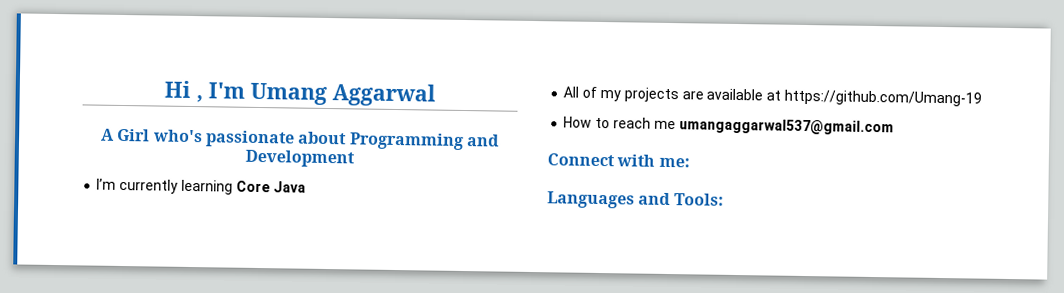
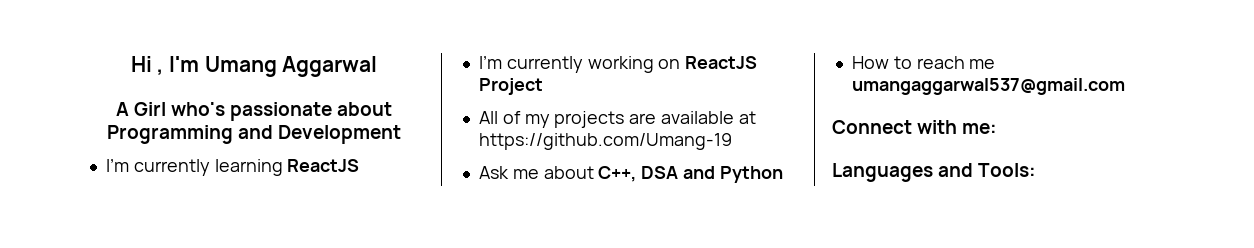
- I’m currently learning Core Java
+ I’m currently learning ReactJS
+ I’m currently working on ReactJS Project
+ Ask me about C++, DSA and Python

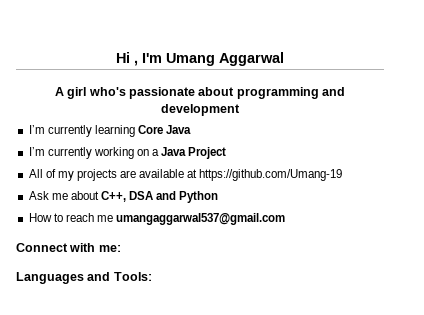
- A Girl who's passionate about Programming and Development
+ A girl who's passionate about programming and development
- I’m currently learning ReactJS
+ I’m currently learning Core Java
- I’m currently working on ReactJS Project
+ I’m currently working on a Java Project

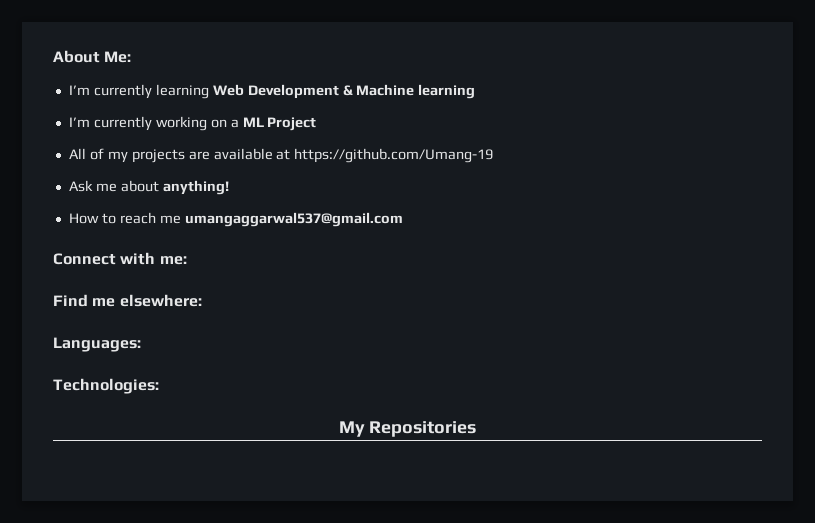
- Hi , I'm Umang Aggarwal
- A girl who's passionate about programming and development
- I’m currently learning Core Java
+ About Me:
+ I’m currently learning Web Development & Machine learning
- I’m currently working on a Java Project
+ I’m currently working on a ML Project
- Ask me about C++, DSA and Python
+ Ask me about anything!
- Languages and Tools:
+ Find me elsewhere:
+ Languages:
+ Technologies:
+ My Repositories

